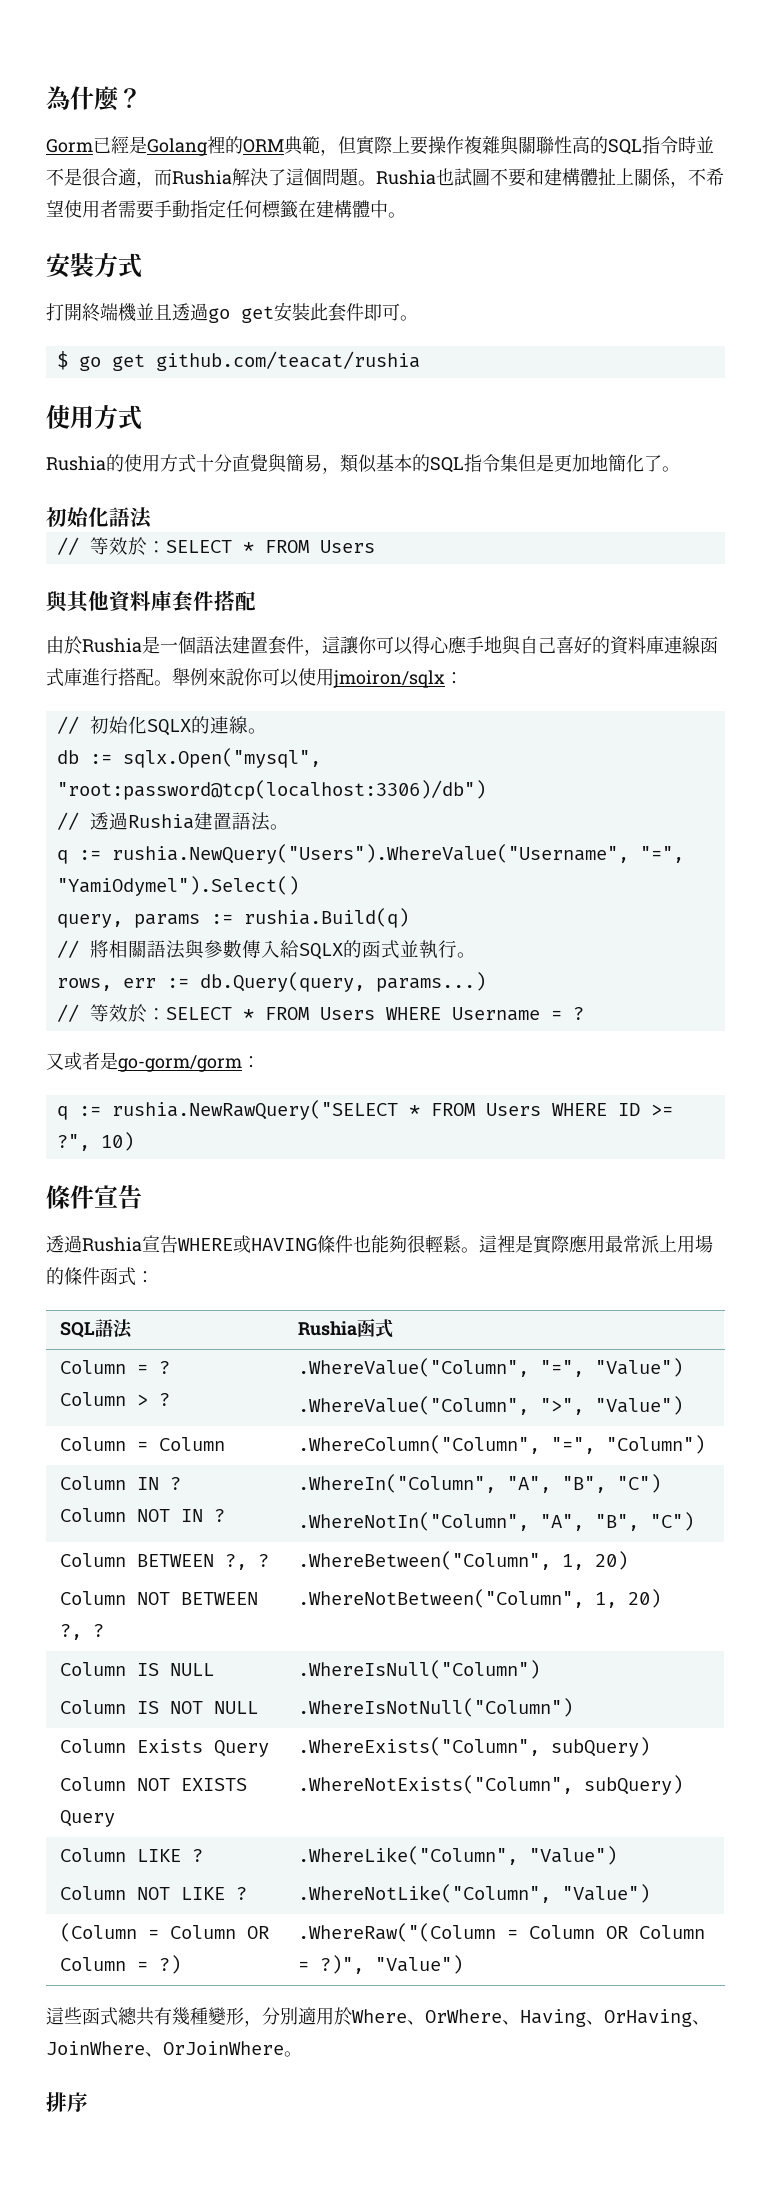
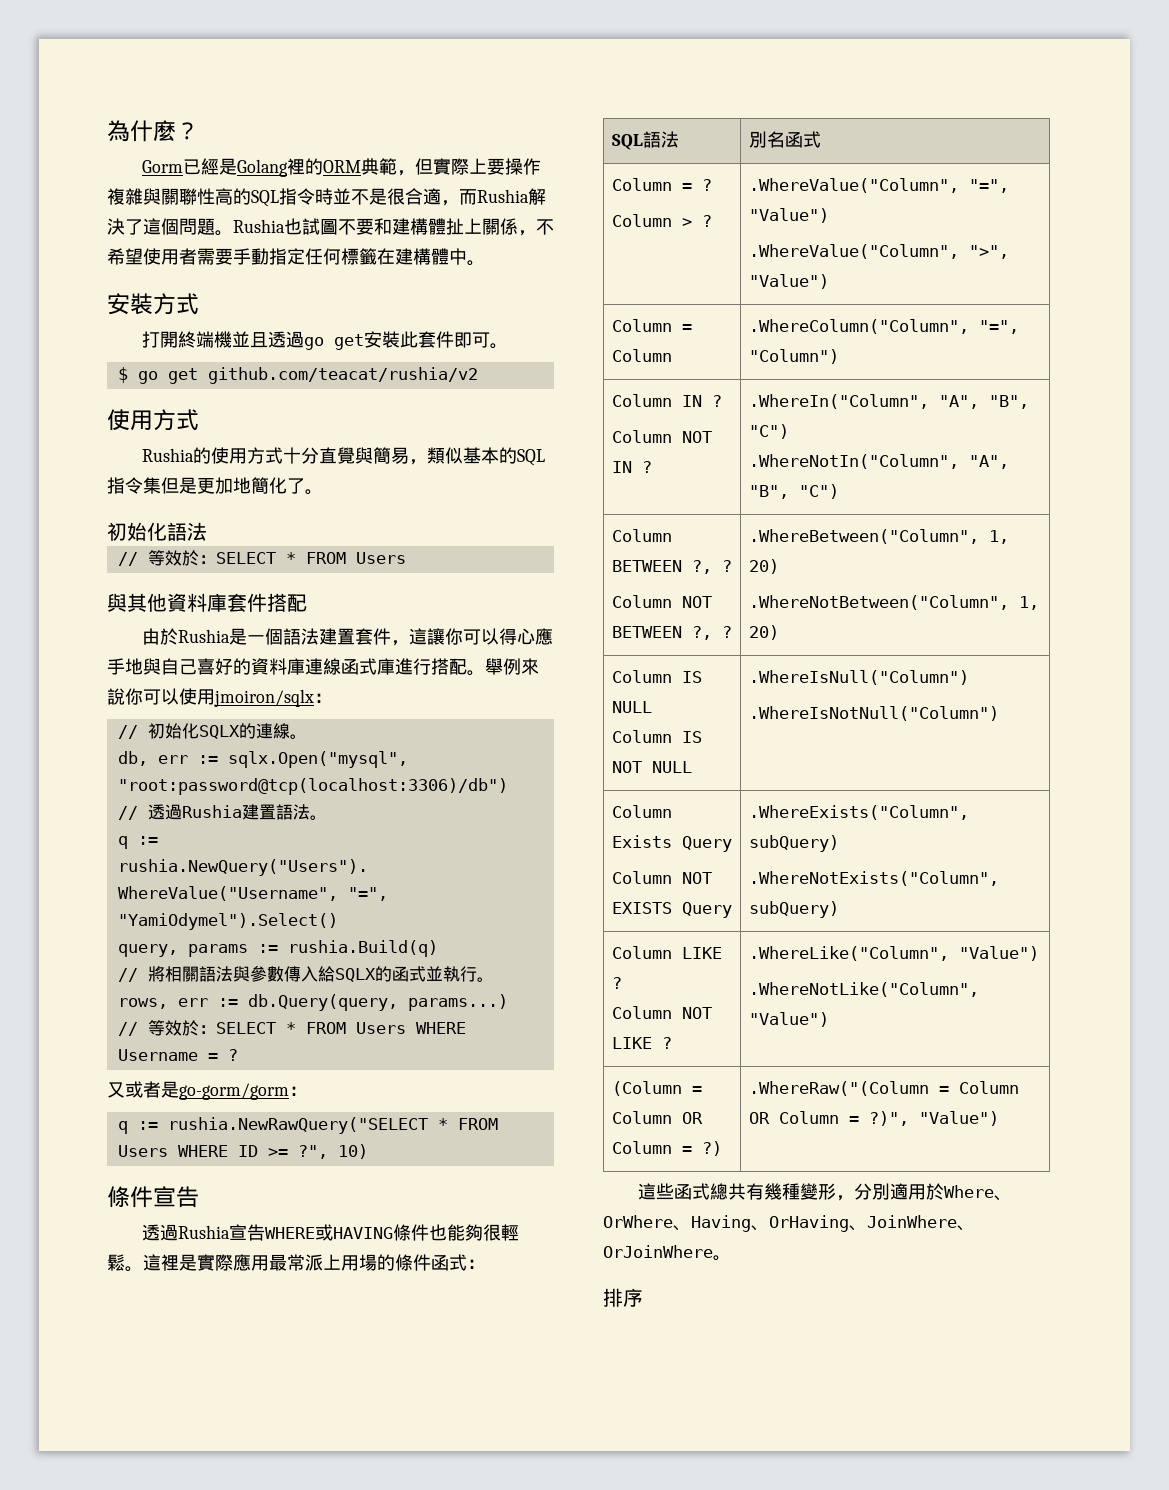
- $ go get github.com/teacat/rushia
+ $ go get github.com/teacat/rushia/v2
- db := sqlx.Open("mysql", "root:password@tcp(localhost:3306)/db")
+ db, err := sqlx.Open("mysql", "root:password@tcp(localhost:3306)/db")
- SQL語法 | Rushia函式
+ SQL語法 | 別名函式

